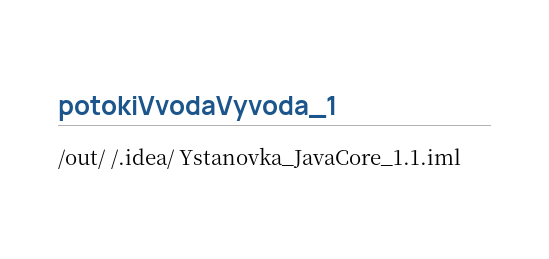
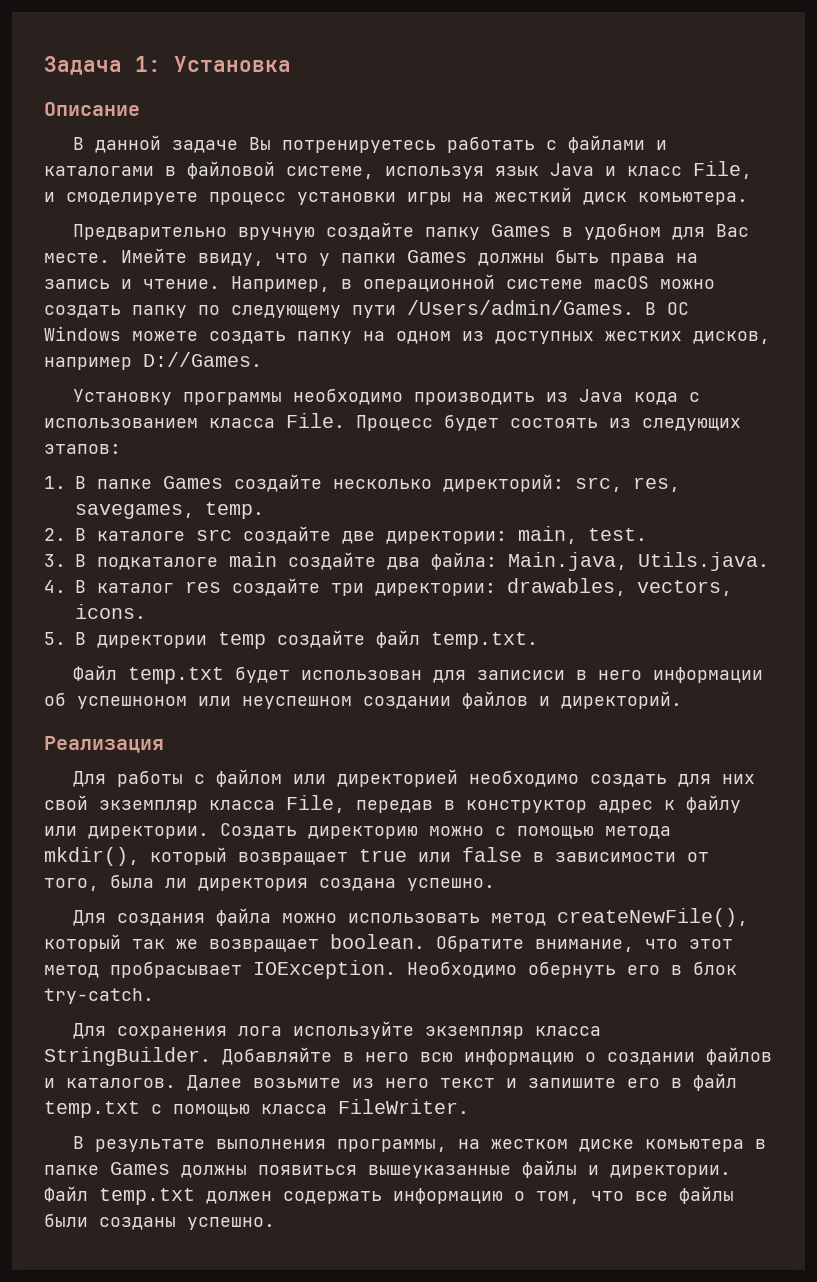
- potokiVvodaVyvoda_1
- /out/ /.idea/ Ystanovka_JavaCore_1.1.iml
+ Задача 1: Установка
+ Описание
+ В данной задаче Вы потренируетесь работать с файлами и каталогами в файловой системе, используя язык Java и класс File, и смоделируете процесс установки игры на жесткий диск комьютера.
+ Предварительно вручную создайте папку Games в удобном для Вас месте. Имейте ввиду, что у папки Games должны быть права на запись и чтение. Например, в операционной системе macOS можно создать папку по следующему пути /Users/admin/Games. В ОС Windows можете создать папку на одном из доступных жестких дисков, например D://Games.
+ Установку программы необходимо производить из Java кода с использованием класса File. Процесс будет состоять из следующих этапов:
+ 1. В папке Games создайте несколько директорий: src, res, savegames, temp.
+ 2. В каталоге src создайте две директории: main, test.
+ 3. В подкаталоге main создайте два файла: Main.java, Utils.java.
+ 4. В каталог res создайте три директории: drawables, vectors, icons.
+ 5. В директории temp создайте файл temp.txt.
+ Файл temp.txt будет использован для записиси в него информации об успешноном или неуспешном создании файлов и директорий.
+ Реализация
+ Для работы с файлом или директорией необходимо создать для них свой экземпляр класса File, передав в конструктор адрес к файлу или директории. Создать директорию можно с помощью метода mkdir(), который возвращает true или false в зависимости от того, была ли директория создана успешно.
+ Для создания файла можно использовать метод createNewFile(), который так же возвращает boolean. Обратите внимание, что этот метод пробрасывает IOException. Необходимо обернуть его в блок try-catch.
+ Для сохранения лога используйте экземпляр класса StringBuilder. Добавляйте в него всю информацию о создании файлов и каталогов. Далее возьмите из него текст и запишите его в файл temp.txt с помощью класса FileWriter.
+ В результате выполнения программы, на жестком диске комьютера в папке Games должны появиться вышеуказанные файлы и директории. Файл temp.txt должен содержать информацию о том, что все файлы были созданы успешно.

